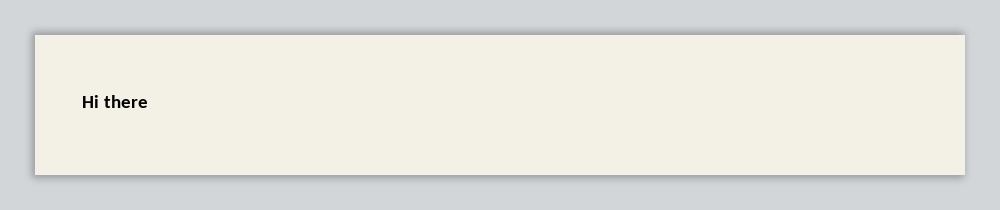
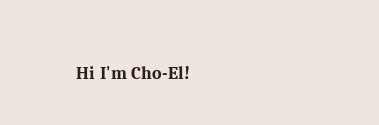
- Hi there
+ Hi I'm Cho-El!

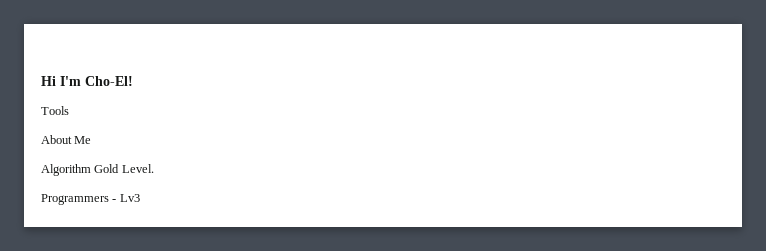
+ Tools
+ About Me
+ Algorithm Gold Level.
+ Programmers - Lv3

